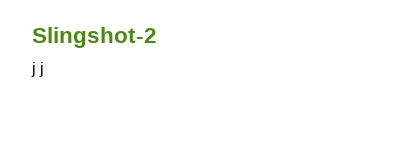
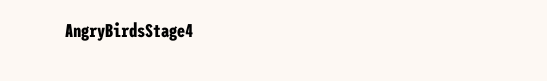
- Slingshot-2
- j j
+ AngryBirdsStage4

